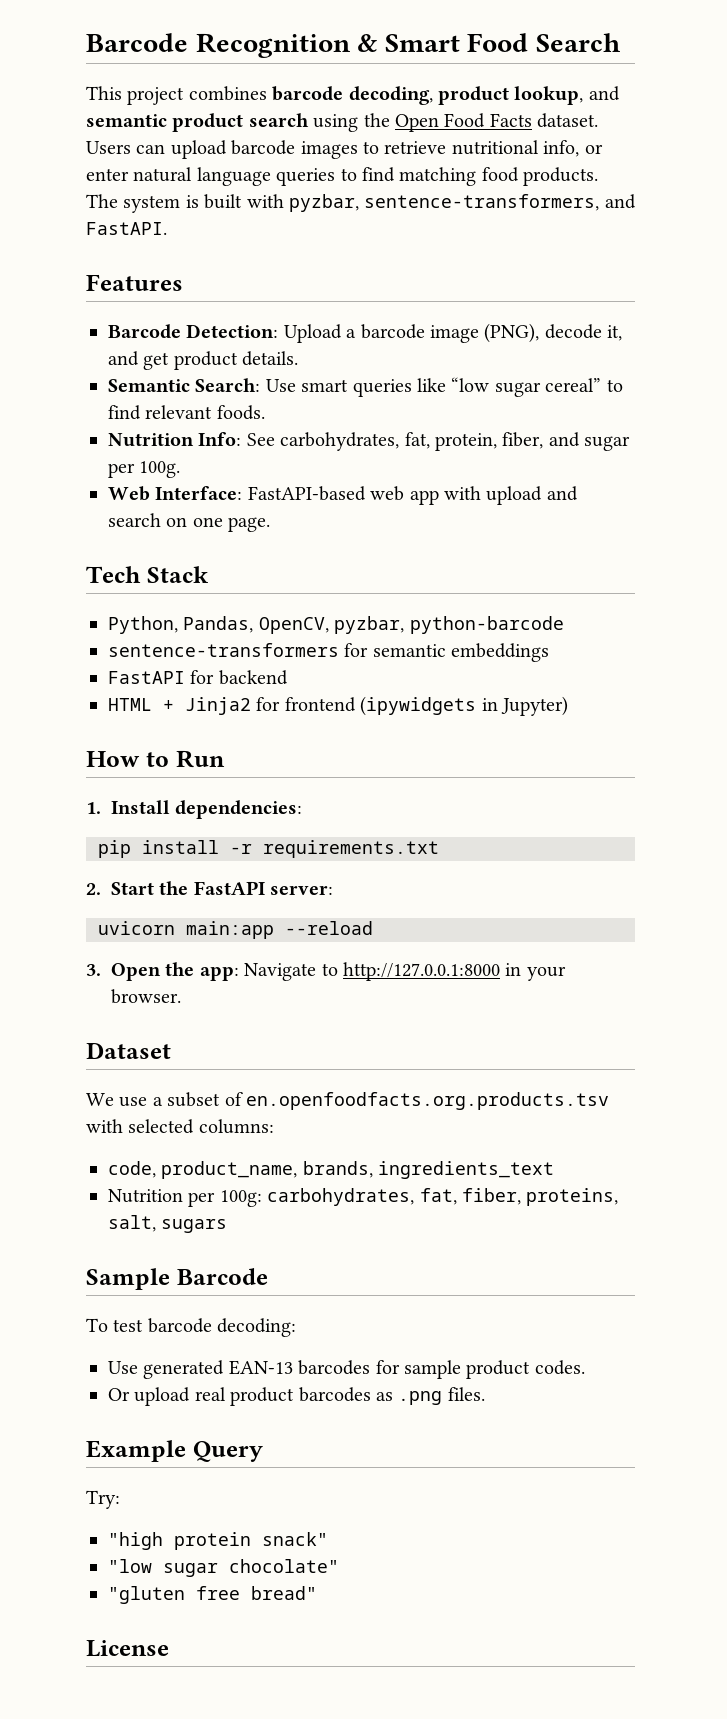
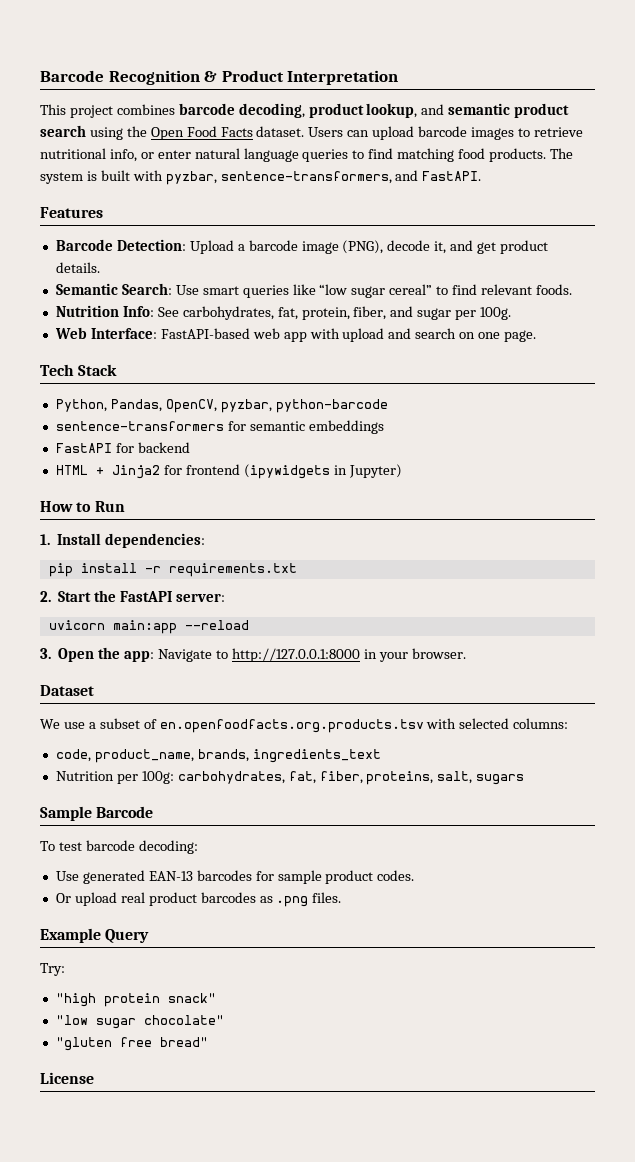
- Barcode Recognition & Smart Food Search
+ Barcode Recognition & Product Interpretation

